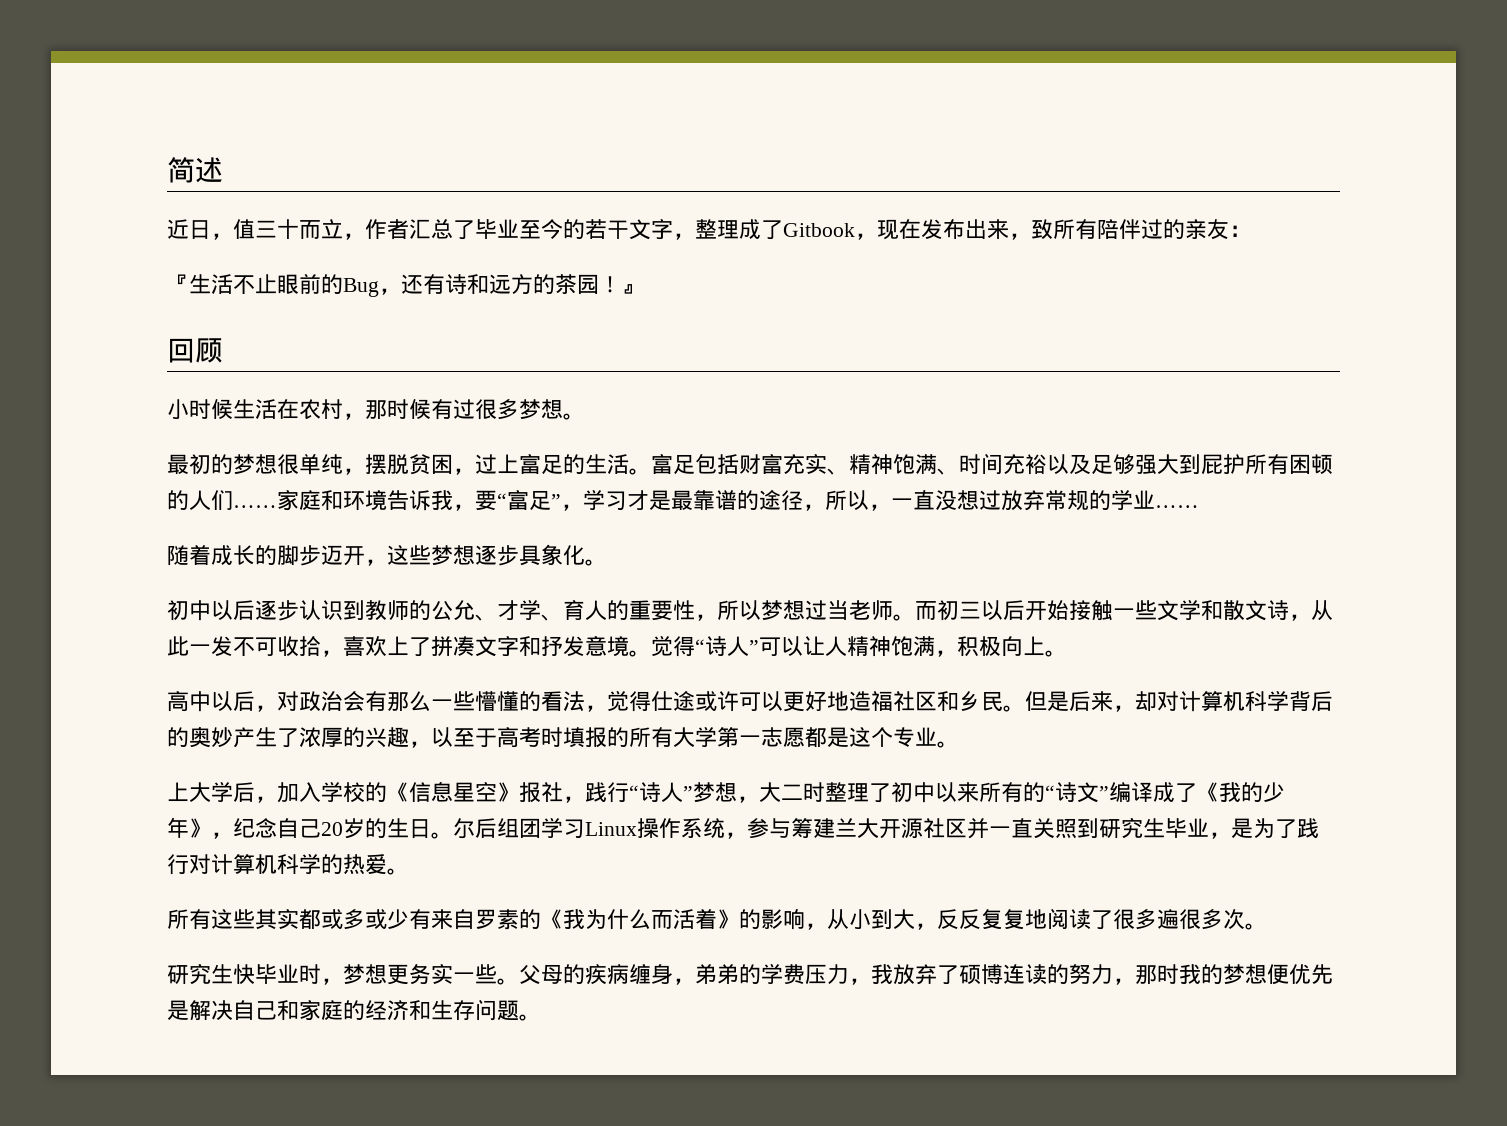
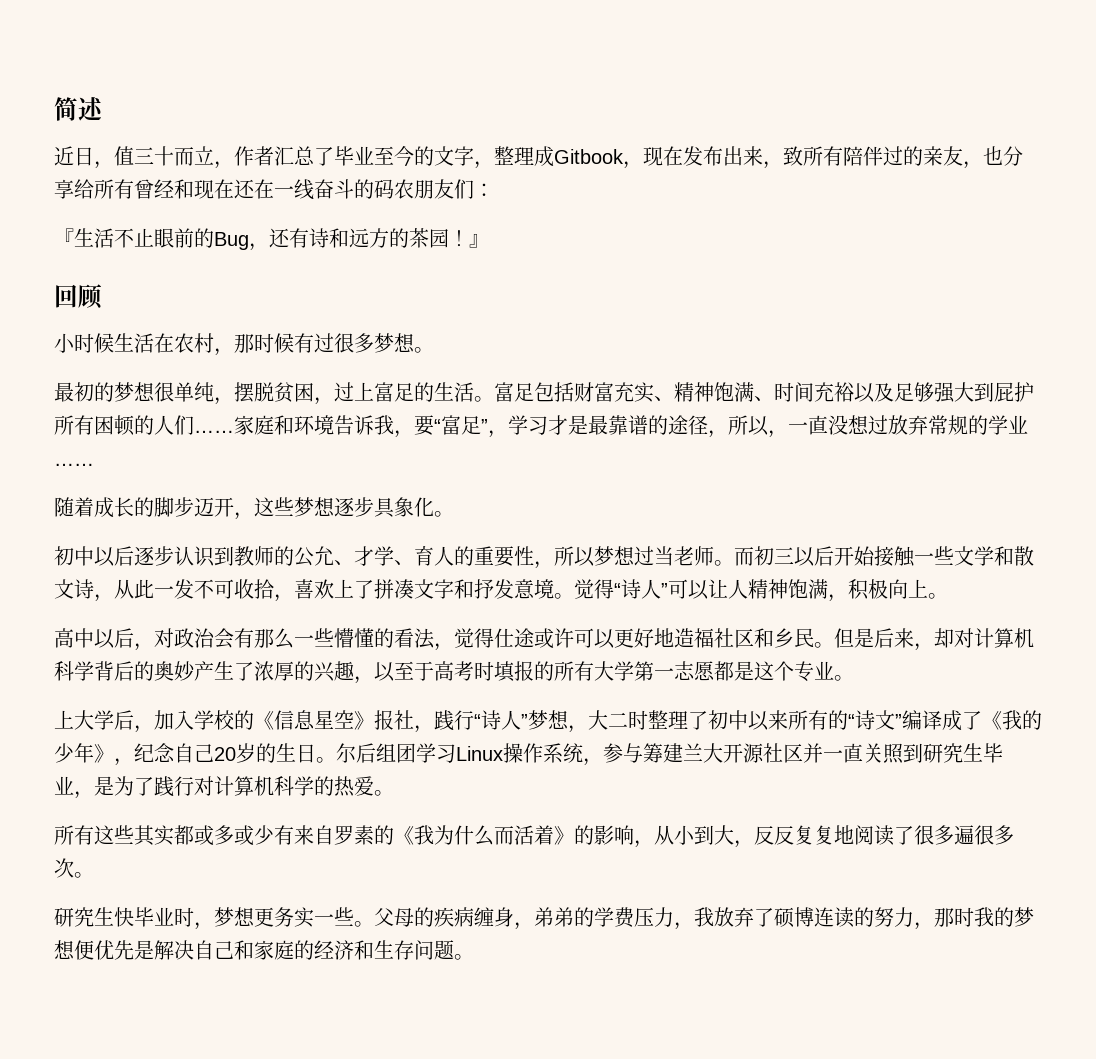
- 近日，值三十而立，作者汇总了毕业至今的若干文字，整理成了Gitbook，现在发布出来，致所有陪伴过的亲友：
+ 近日，值三十而立，作者汇总了毕业至今的文字，整理成Gitbook，现在发布出来，致所有陪伴过的亲友，也分享给所有曾经和现在还在一线奋斗的码农朋友们：

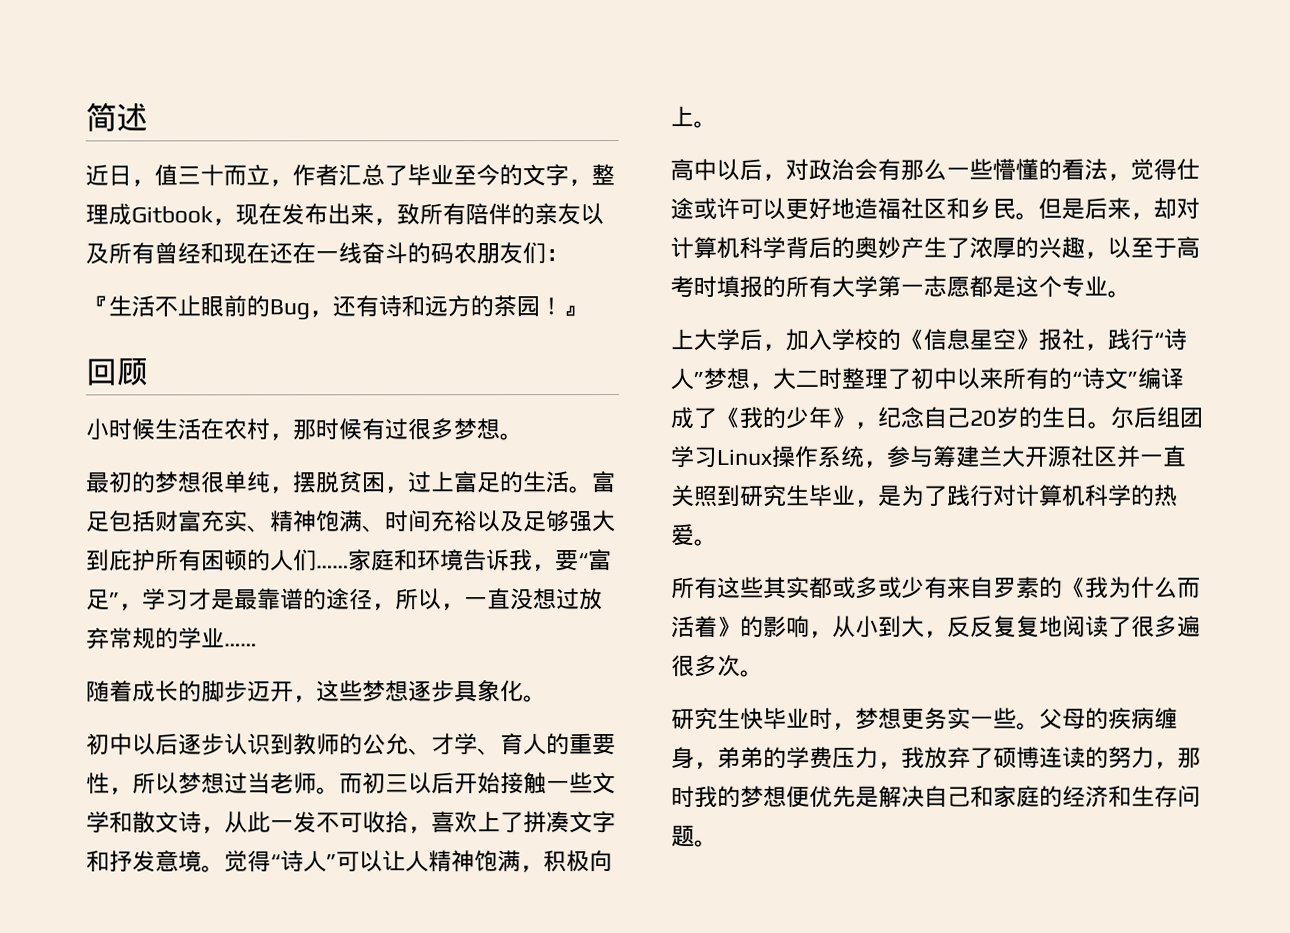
- 近日，值三十而立，作者汇总了毕业至今的文字，整理成Gitbook，现在发布出来，致所有陪伴过的亲友，也分享给所有曾经和现在还在一线奋斗的码农朋友们：
+ 近日，值三十而立，作者汇总了毕业至今的文字，整理成Gitbook，现在发布出来，致所有陪伴的亲友以及所有曾经和现在还在一线奋斗的码农朋友们：
- 富足包括财富充实、精神饱满、时间充裕以及足够强大到屁护所有困顿的人们……
+ 富足包括财富充实、精神饱满、时间充裕以及足够强大到庇护所有困顿的人们……

